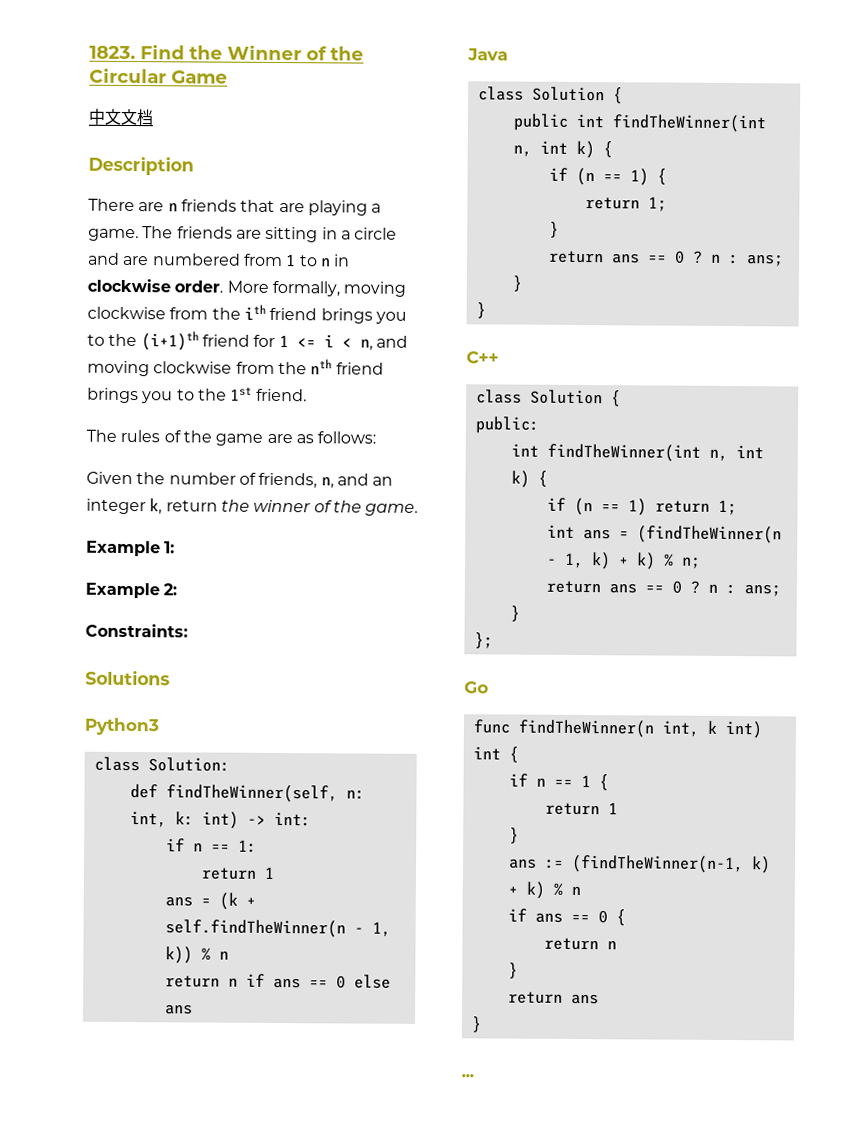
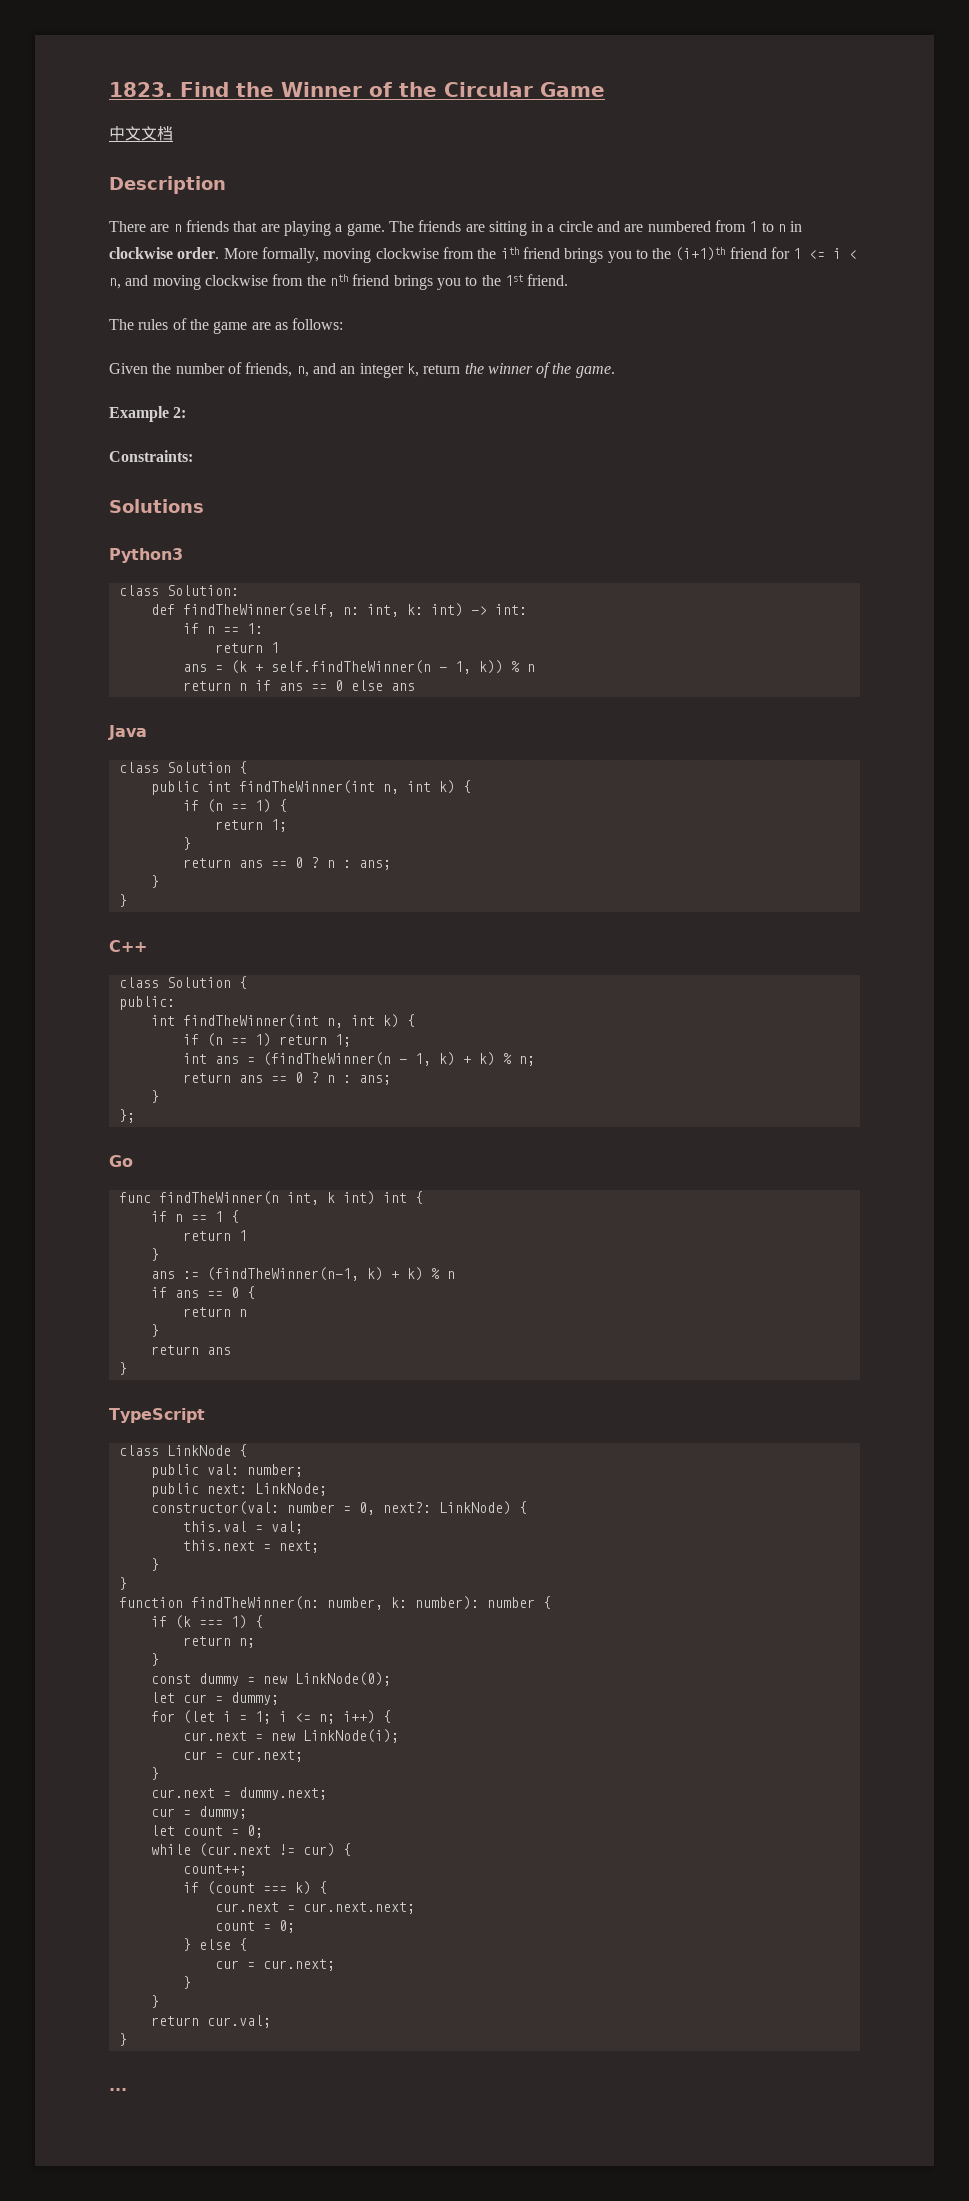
- Example 1:
+ TypeScript
+ class LinkNode {
+ public val: number;
+ public next: LinkNode;
+ constructor(val: number = 0, next?: LinkNode) {
+ this.val = val;
+ this.next = next;
+ }
+ }
+ function findTheWinner(n: number, k: number): number {
+ if (k === 1) {
+ return n;
+ }
+ const dummy = new LinkNode(0);
+ let cur = dummy;
+ for (let i = 1; i <= n; i++) {
+ cur.next = new LinkNode(i);
+ cur = cur.next;
+ }
+ cur.next = dummy.next;
+ cur = dummy;
+ let count = 0;
+ while (cur.next != cur) {
+ count++;
+ if (count === k) {
+ cur.next = cur.next.next;
+ count = 0;
+ } else {
+ cur = cur.next;
+ }
+ }
+ return cur.val;
+ }

